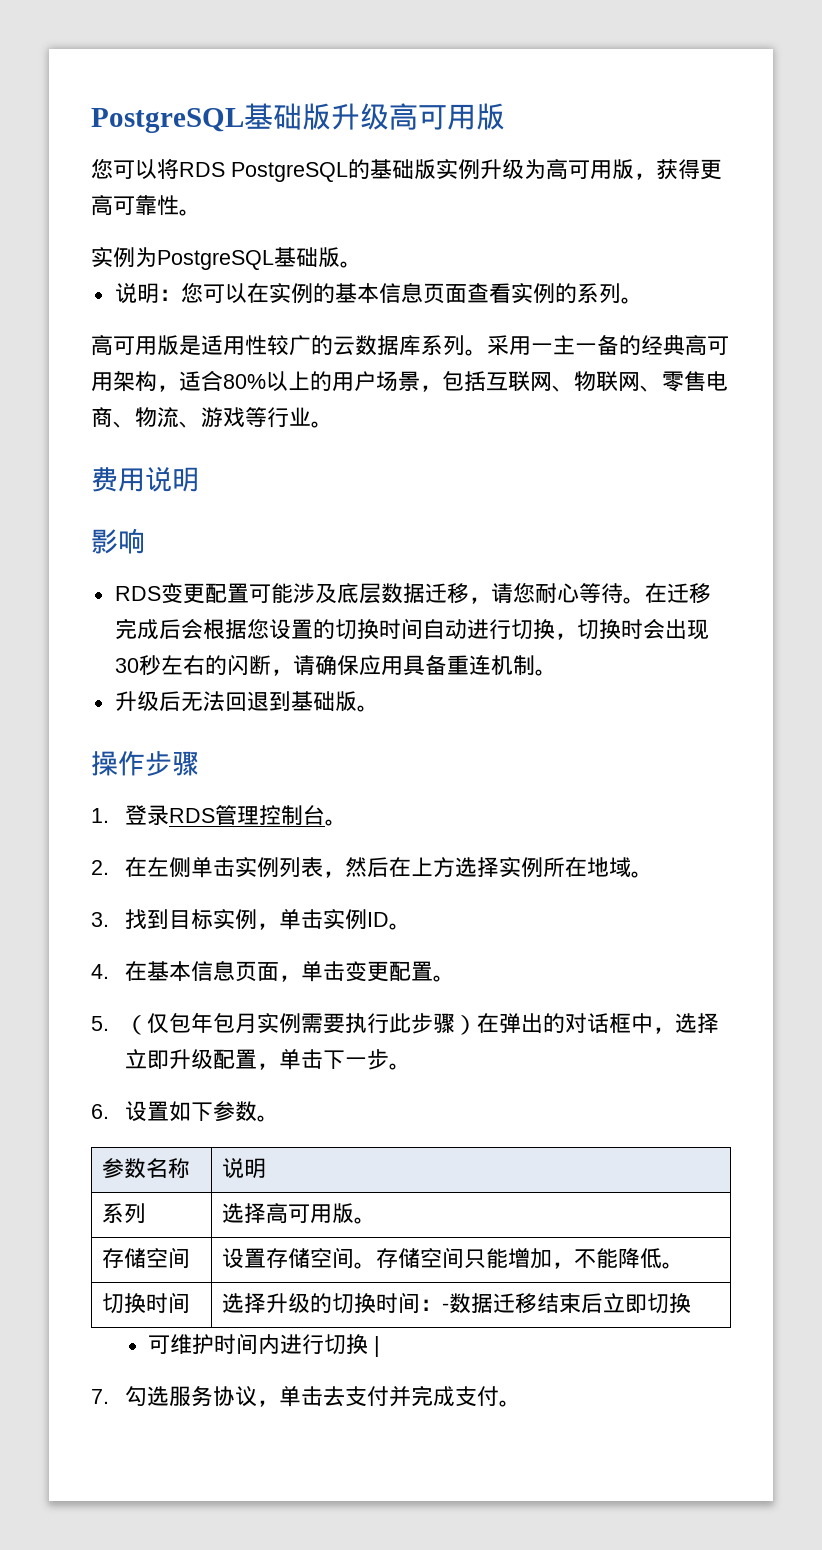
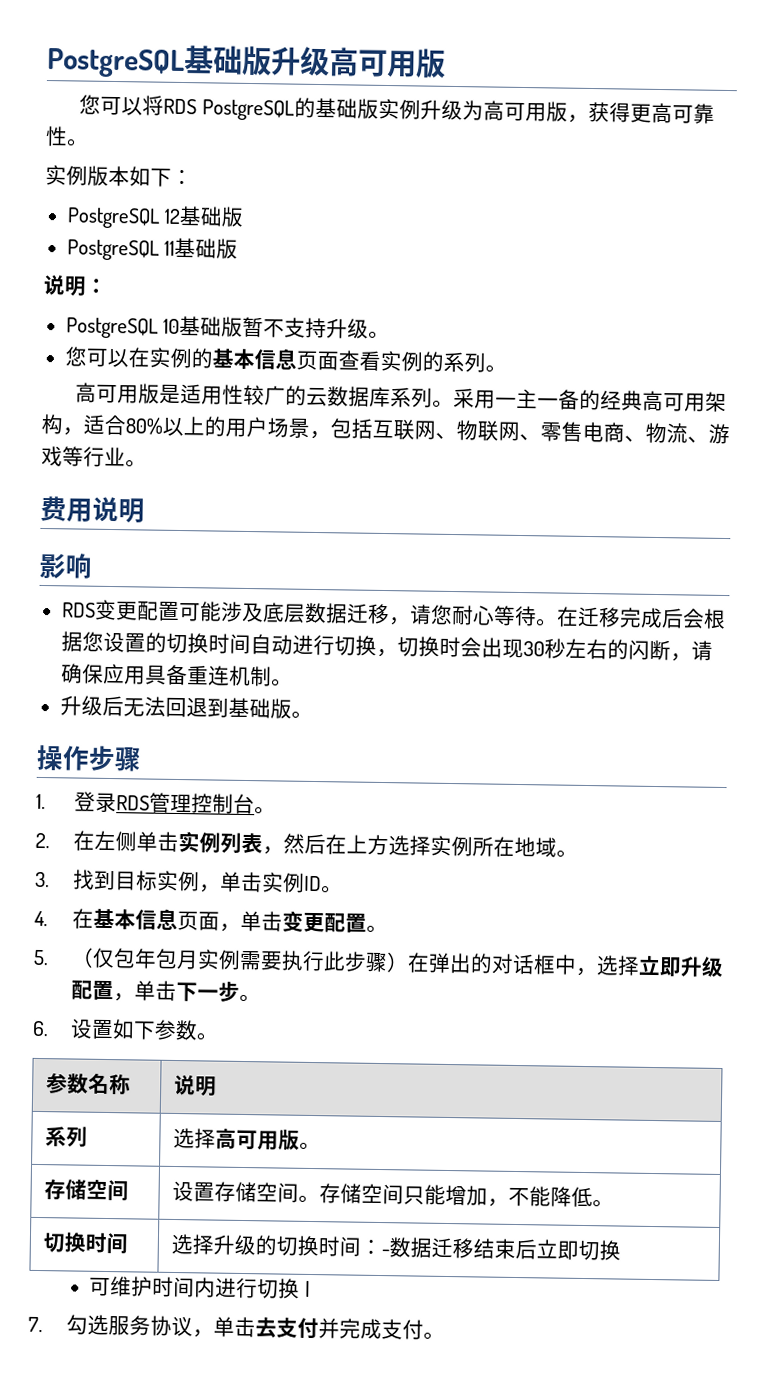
- 实例为PostgreSQL基础版。
- 说明：您可以在实例的基本信息页面查看实例的系列。
+ 实例版本如下：
+ PostgreSQL 12基础版
+ PostgreSQL 11基础版
+ 说明：
+ PostgreSQL 10基础版暂不支持升级。
+ 您可以在实例的基本信息页面查看实例的系列。

